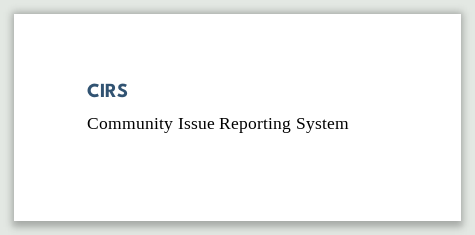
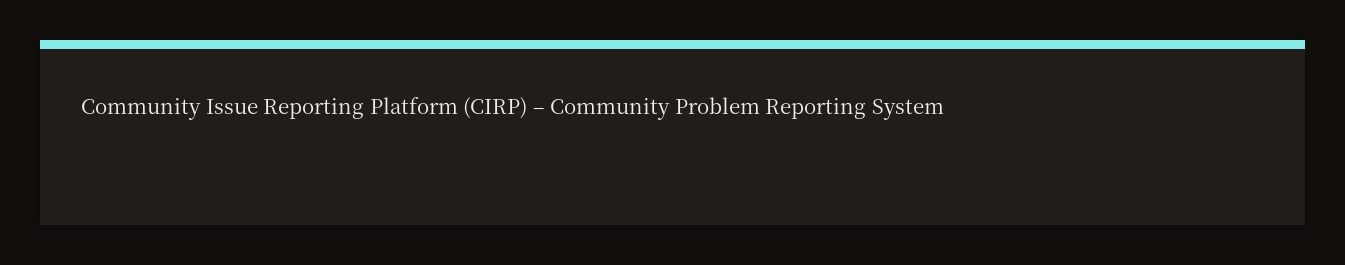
- CIRS
- Community Issue Reporting System
+ Community Issue Reporting Platform (CIRP) – Community Problem Reporting System

